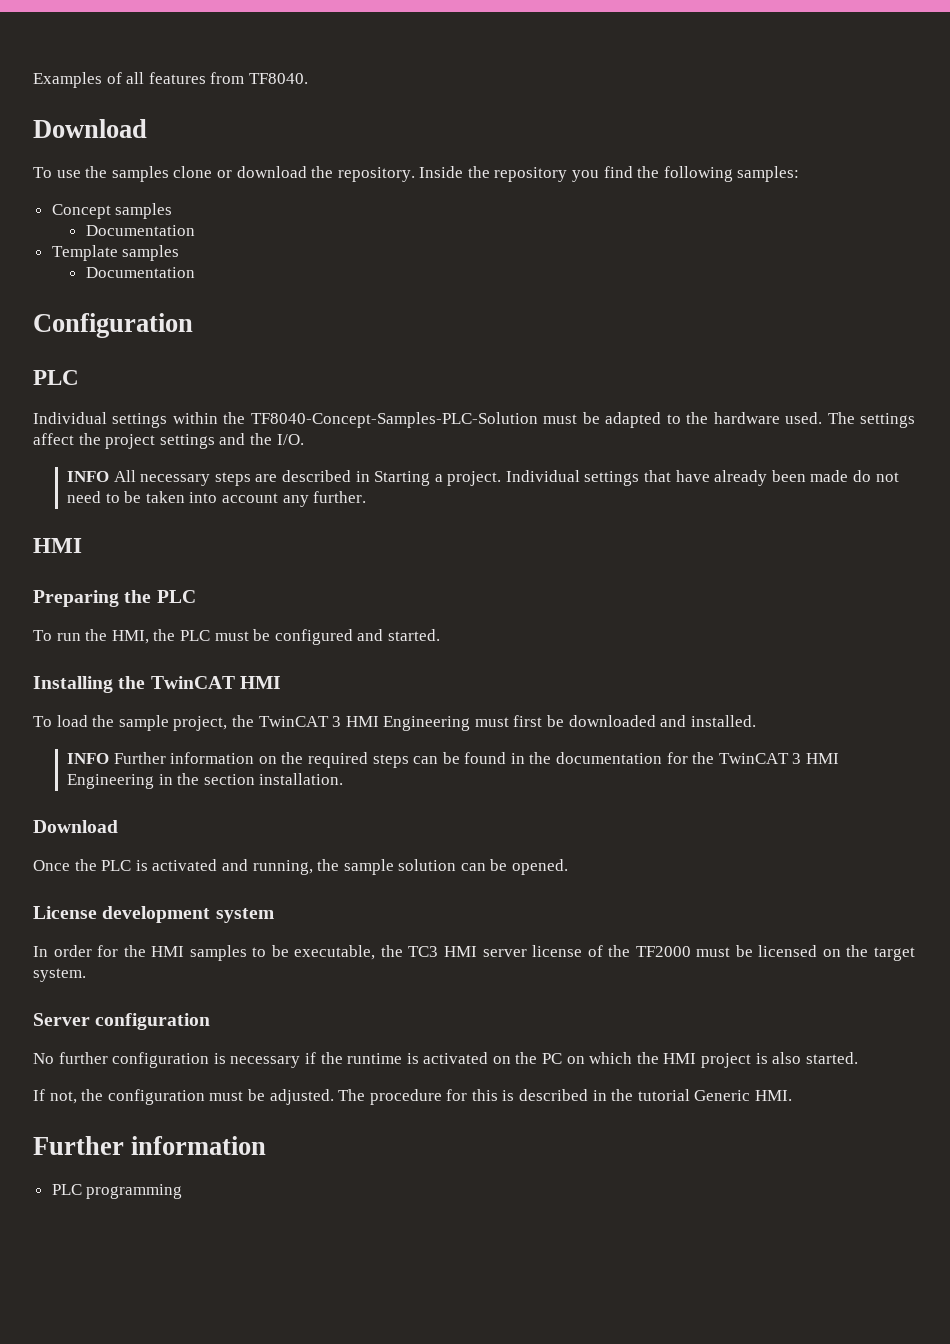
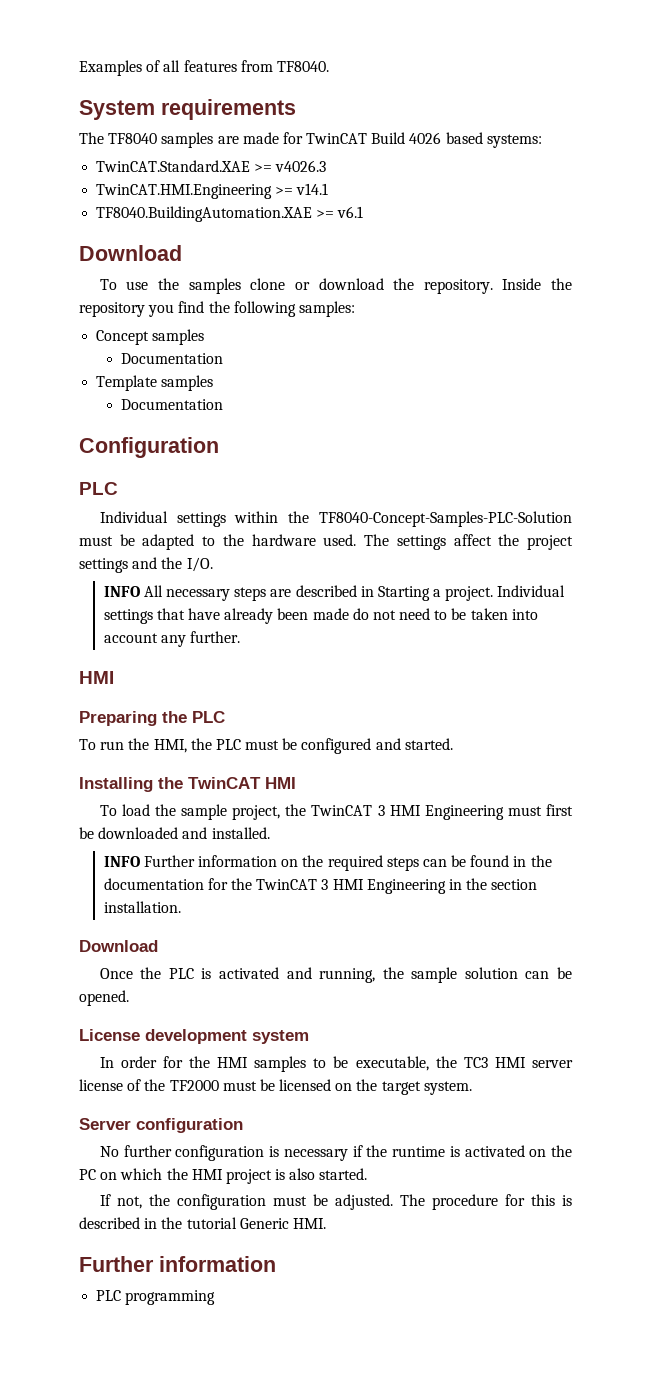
+ System requirements
+ The TF8040 samples are made for TwinCAT Build 4026 based systems:
+ TwinCAT.Standard.XAE >= v4026.3
+ TwinCAT.HMI.Engineering >= v14.1
+ TF8040.BuildingAutomation.XAE >= v6.1

